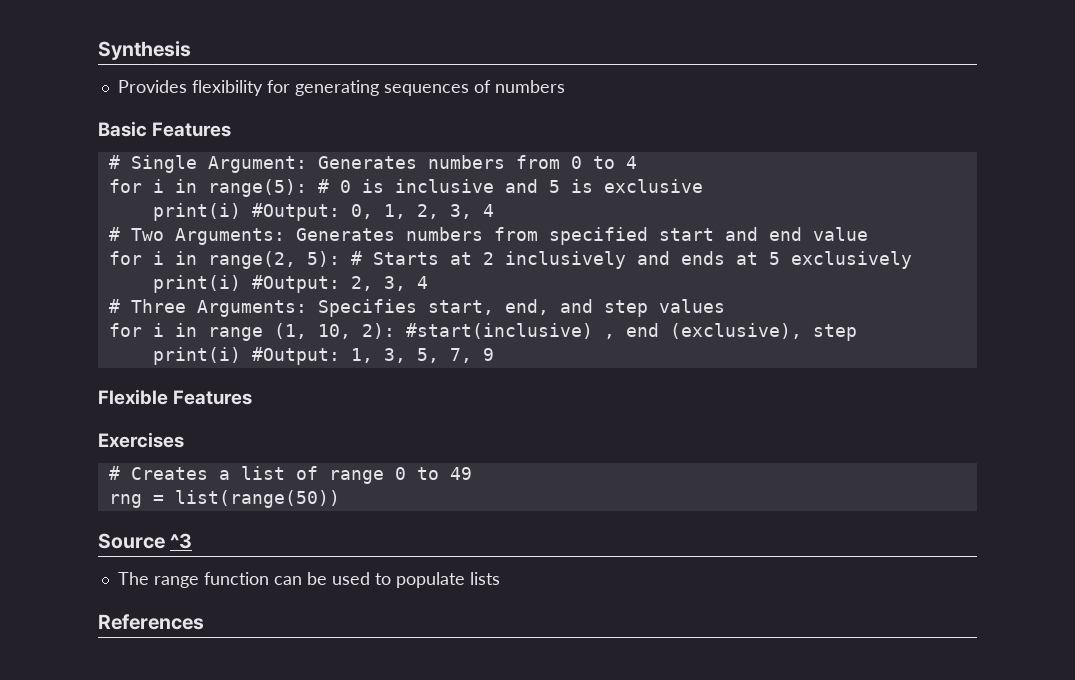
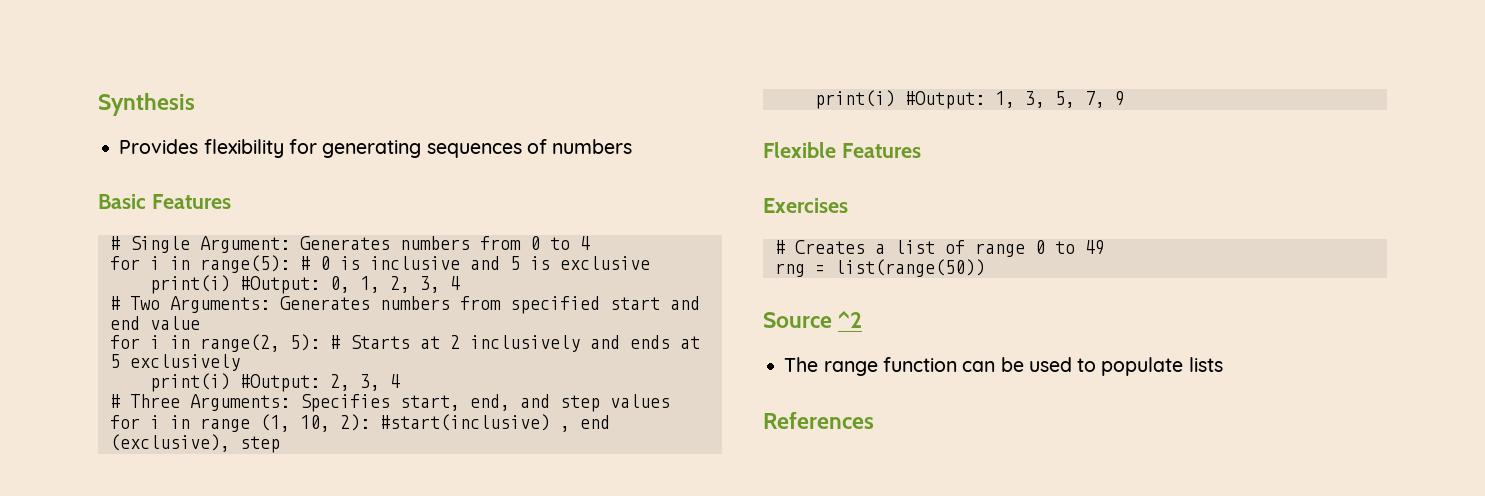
- Source ^3
+ Source ^2

